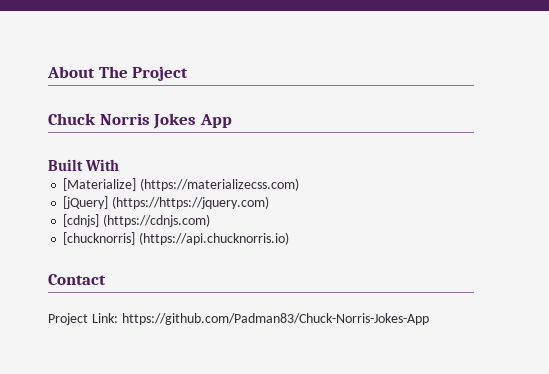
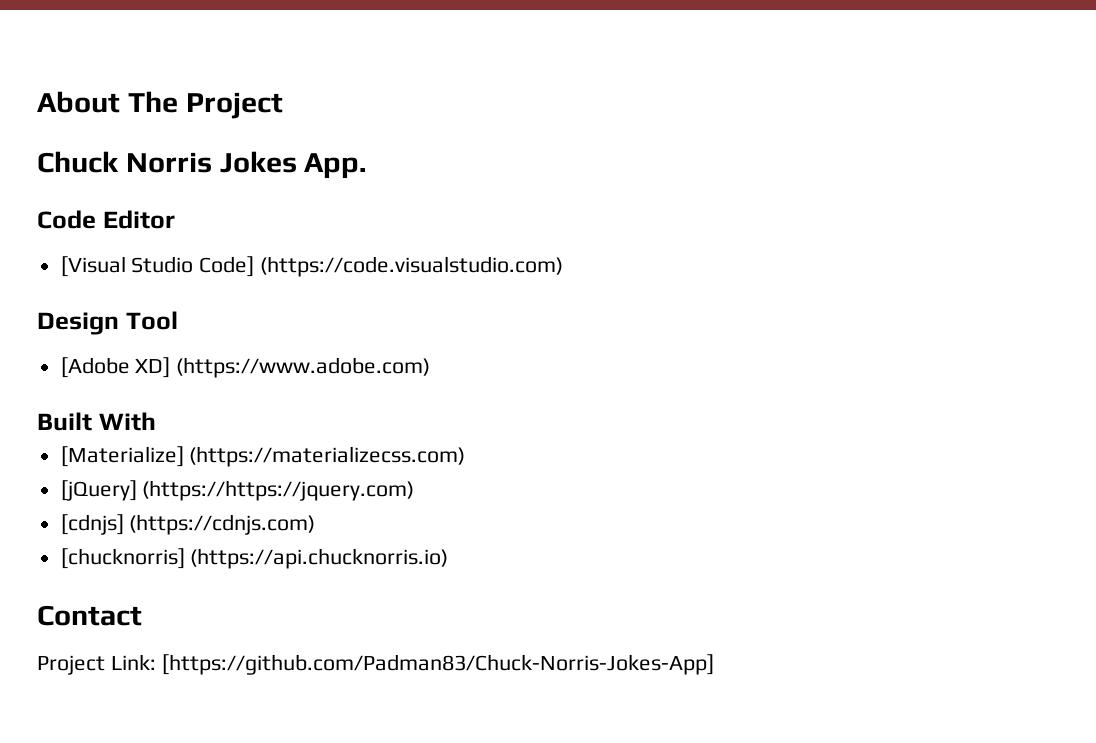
- Chuck Norris Jokes App
+ Chuck Norris Jokes App.
+ Code Editor
+ [Visual Studio Code] (https://code.visualstudio.com)
+ Design Tool
+ [Adobe XD] (https://www.adobe.com)
- Project Link: https://github.com/Padman83/Chuck-Norris-Jokes-App
+ Project Link: [https://github.com/Padman83/Chuck-Norris-Jokes-App]

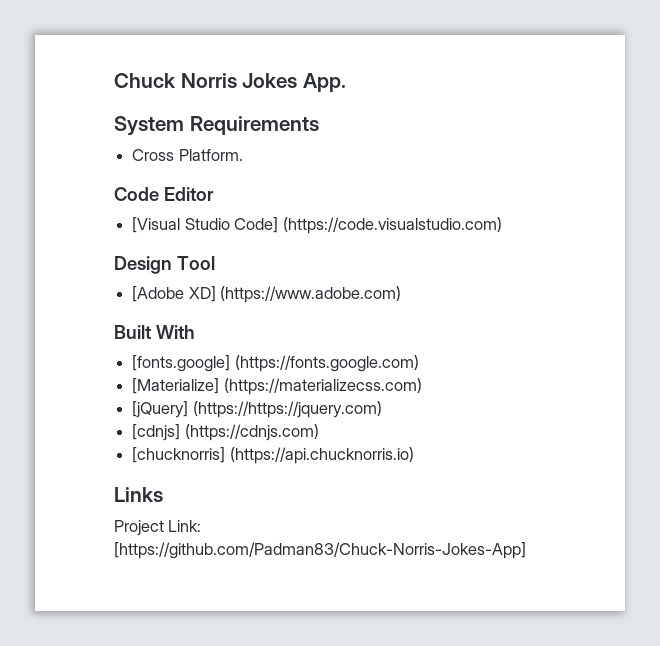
- About The Project
+ System Requirements
+ Cross Platform.
+ [fonts.google] (https://fonts.google.com)
- Contact
+ Links

